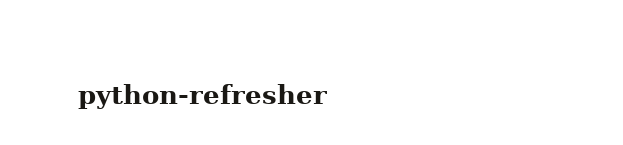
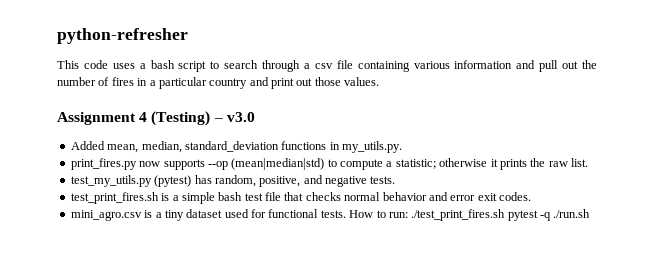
+ This code uses a bash script to search through a csv file containing various information and pull out the number of fires in a particular country and print out those values.
+ Assignment 4 (Testing) – v3.0
+ Added mean, median, standard_deviation functions in my_utils.py.
+ print_fires.py now supports --op (mean|median|std) to compute a statistic; otherwise it prints the raw list.
+ test_my_utils.py (pytest) has random, positive, and negative tests.
+ test_print_fires.sh is a simple bash test file that checks normal behavior and error exit codes.
+ mini_agro.csv is a tiny dataset used for functional tests. How to run: ./test_print_fires.sh pytest -q ./run.sh

